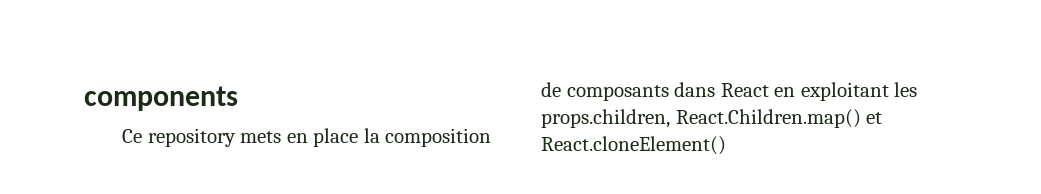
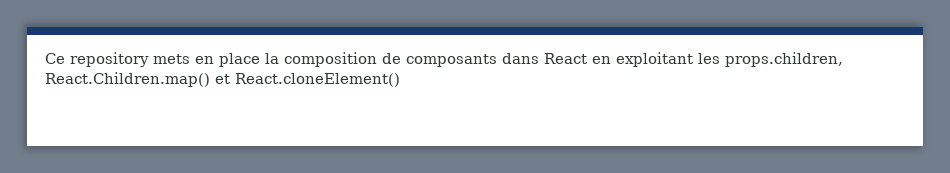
- components

